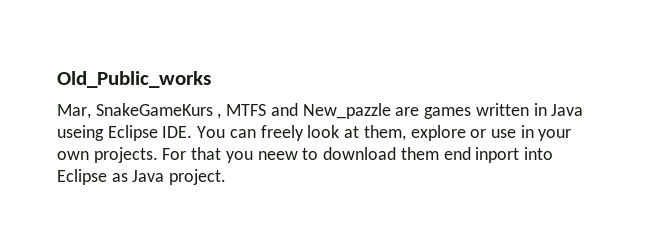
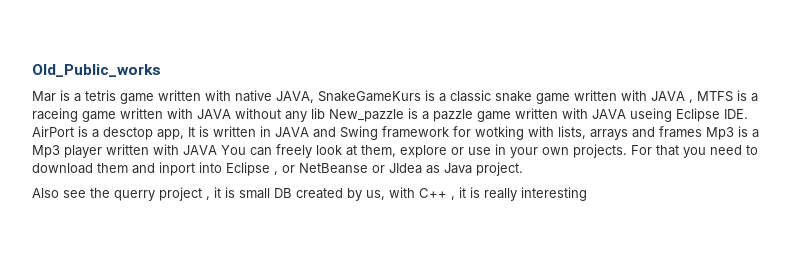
- Mar, SnakeGameKurs , MTFS and New_pazzle are games written in Java useing Eclipse IDE. You can freely look at them, explore or use in your own projects.
+ Mar is a tetris game written with native JAVA, SnakeGameKurs is a classic snake game written with JAVA , MTFS is a raceing game written with JAVA without any lib New_pazzle is a pazzle game written with JAVA useing Eclipse IDE. AirPort is a desctop app, It is written in JAVA and Swing framework for wotking with lists, arrays and frames Mp3 is a Mp3 player written with JAVA You can freely look at them, explore or use in your own projects.
- For that you neew to download them end inport into Eclipse as Java project.
+ For that you need to download them and inport into Eclipse , or NetBeanse or JIdea as Java project.
+ Also see the querry project , it is small DB created by us, with C++ , it is really interesting

